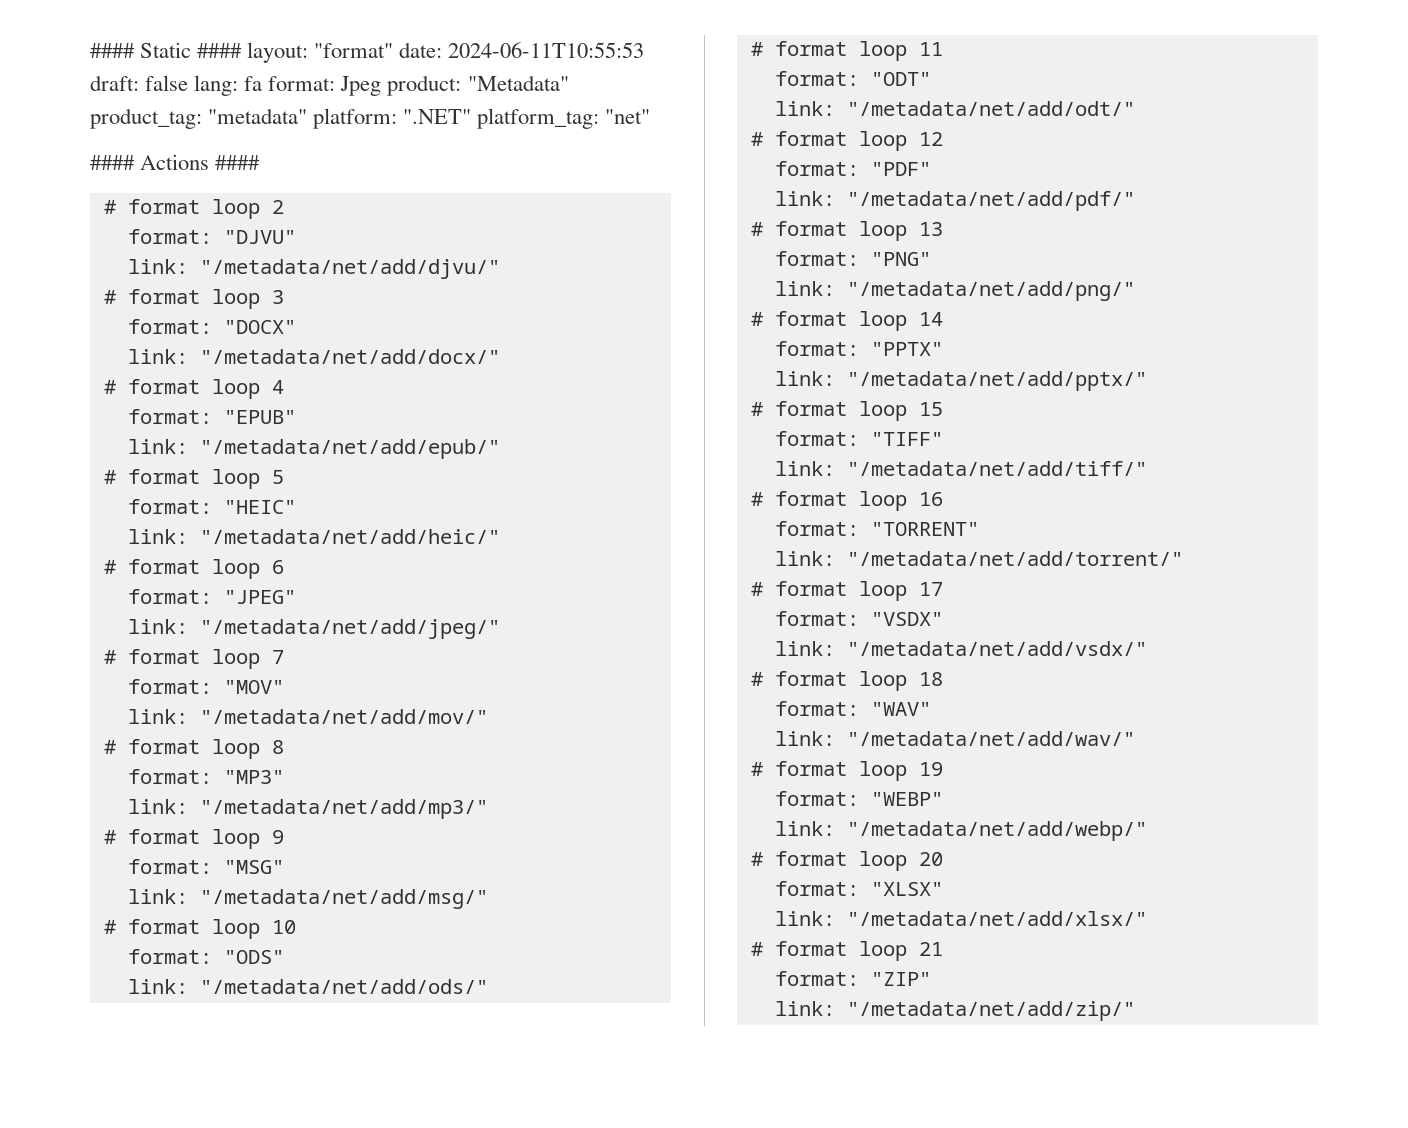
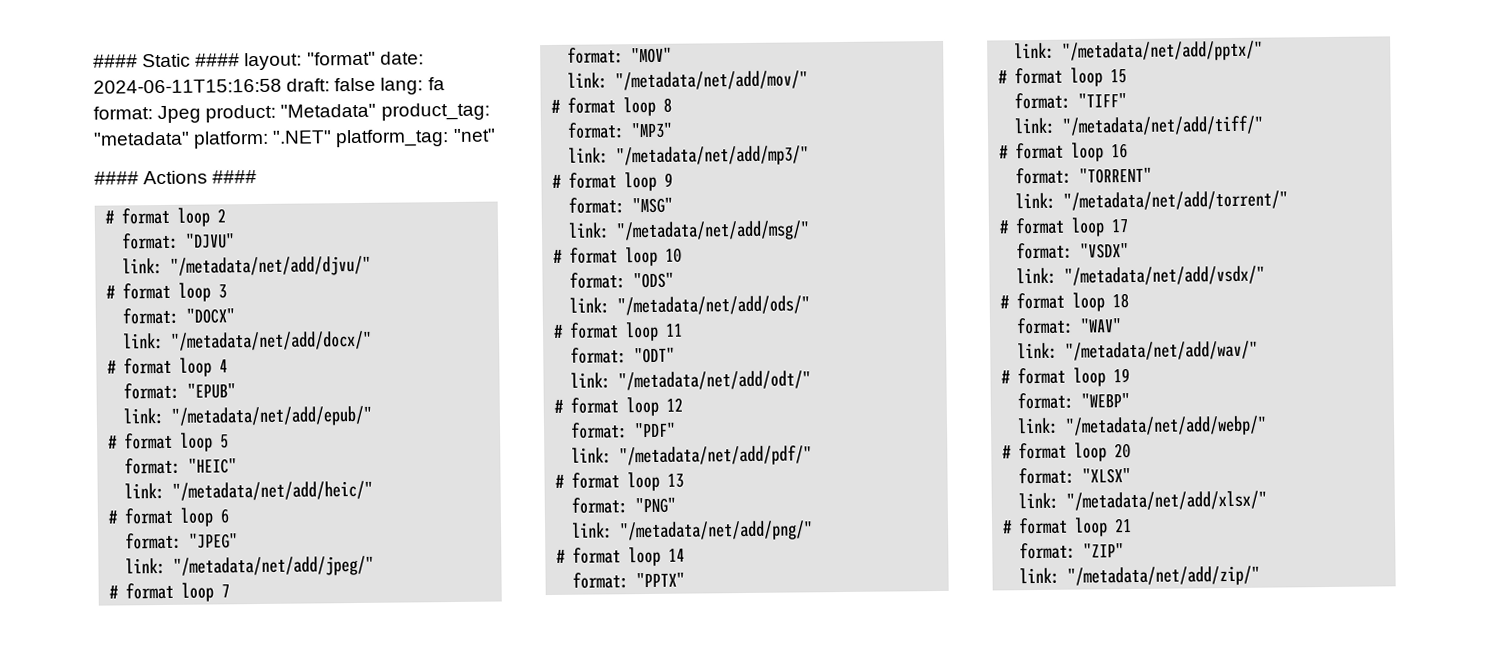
- #### Static #### layout: "format" date: 2024-06-11T10:55:53 draft: false lang: fa format: Jpeg product: "Metadata" product_tag: "metadata" platform: ".NET" platform_tag: "net"
+ #### Static #### layout: "format" date: 2024-06-11T15:16:58 draft: false lang: fa format: Jpeg product: "Metadata" product_tag: "metadata" platform: ".NET" platform_tag: "net"

